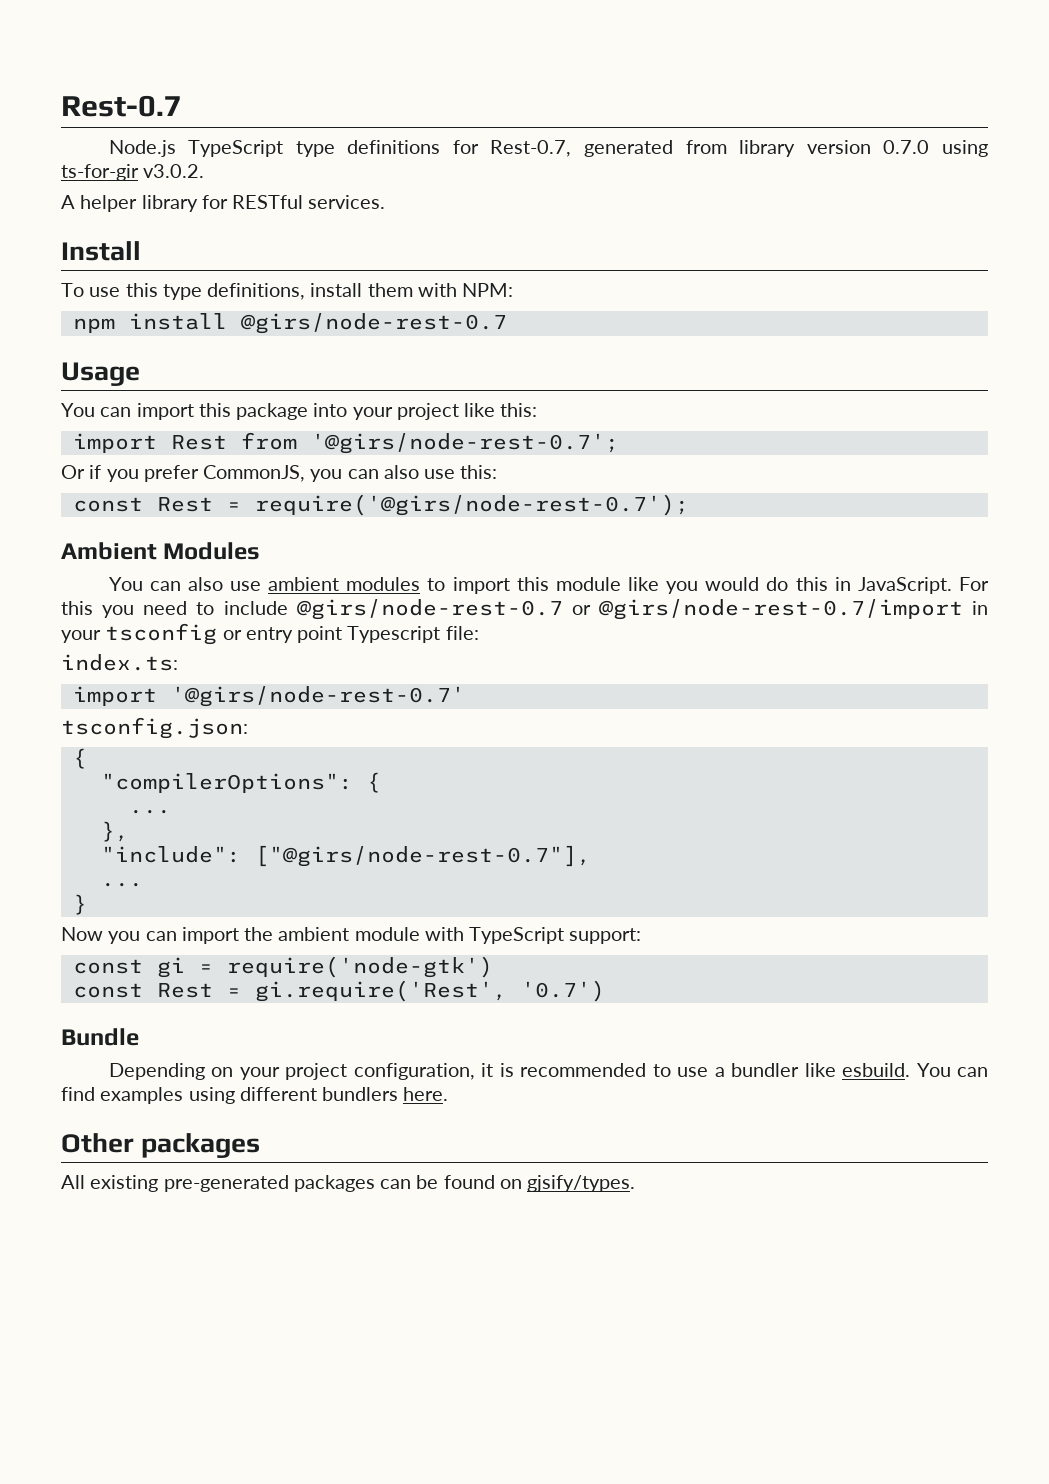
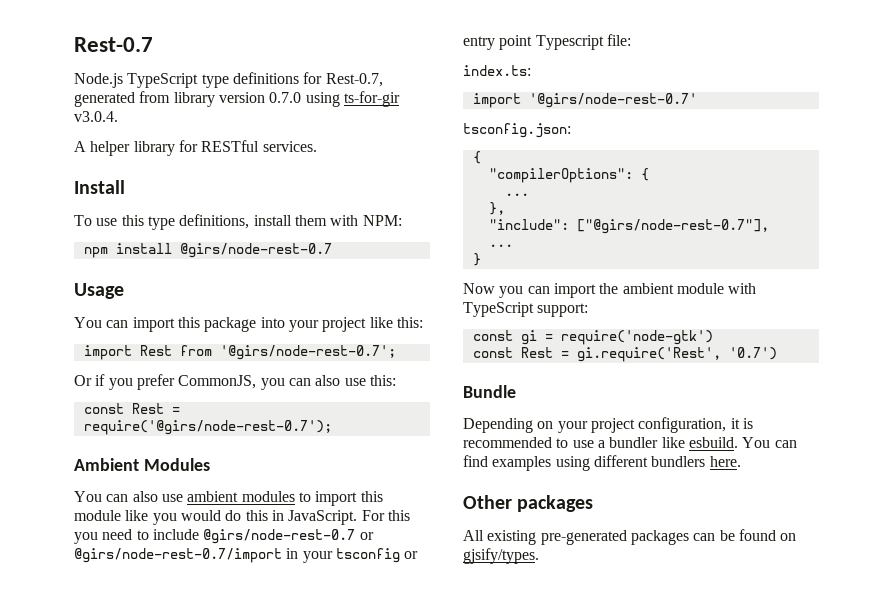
- Node.js TypeScript type definitions for Rest-0.7, generated from library version 0.7.0 using ts-for-gir v3.0.2.
+ Node.js TypeScript type definitions for Rest-0.7, generated from library version 0.7.0 using ts-for-gir v3.0.4.

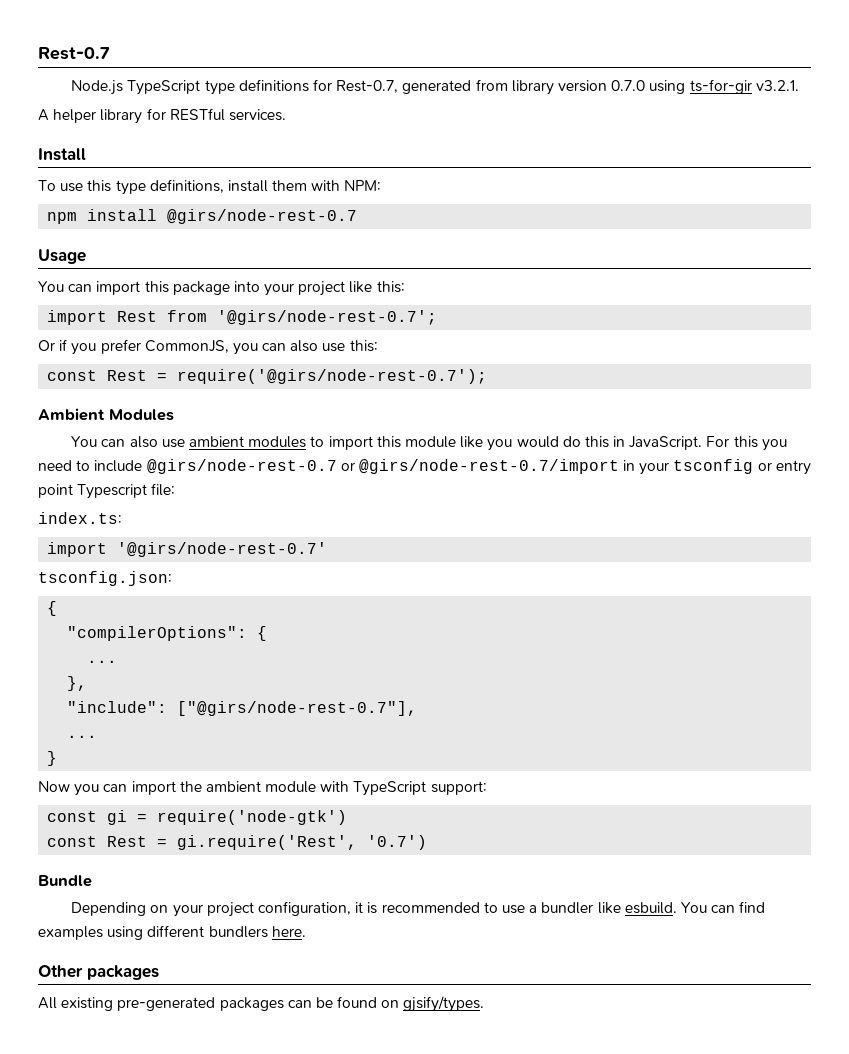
- Node.js TypeScript type definitions for Rest-0.7, generated from library version 0.7.0 using ts-for-gir v3.0.4.
+ Node.js TypeScript type definitions for Rest-0.7, generated from library version 0.7.0 using ts-for-gir v3.2.1.

